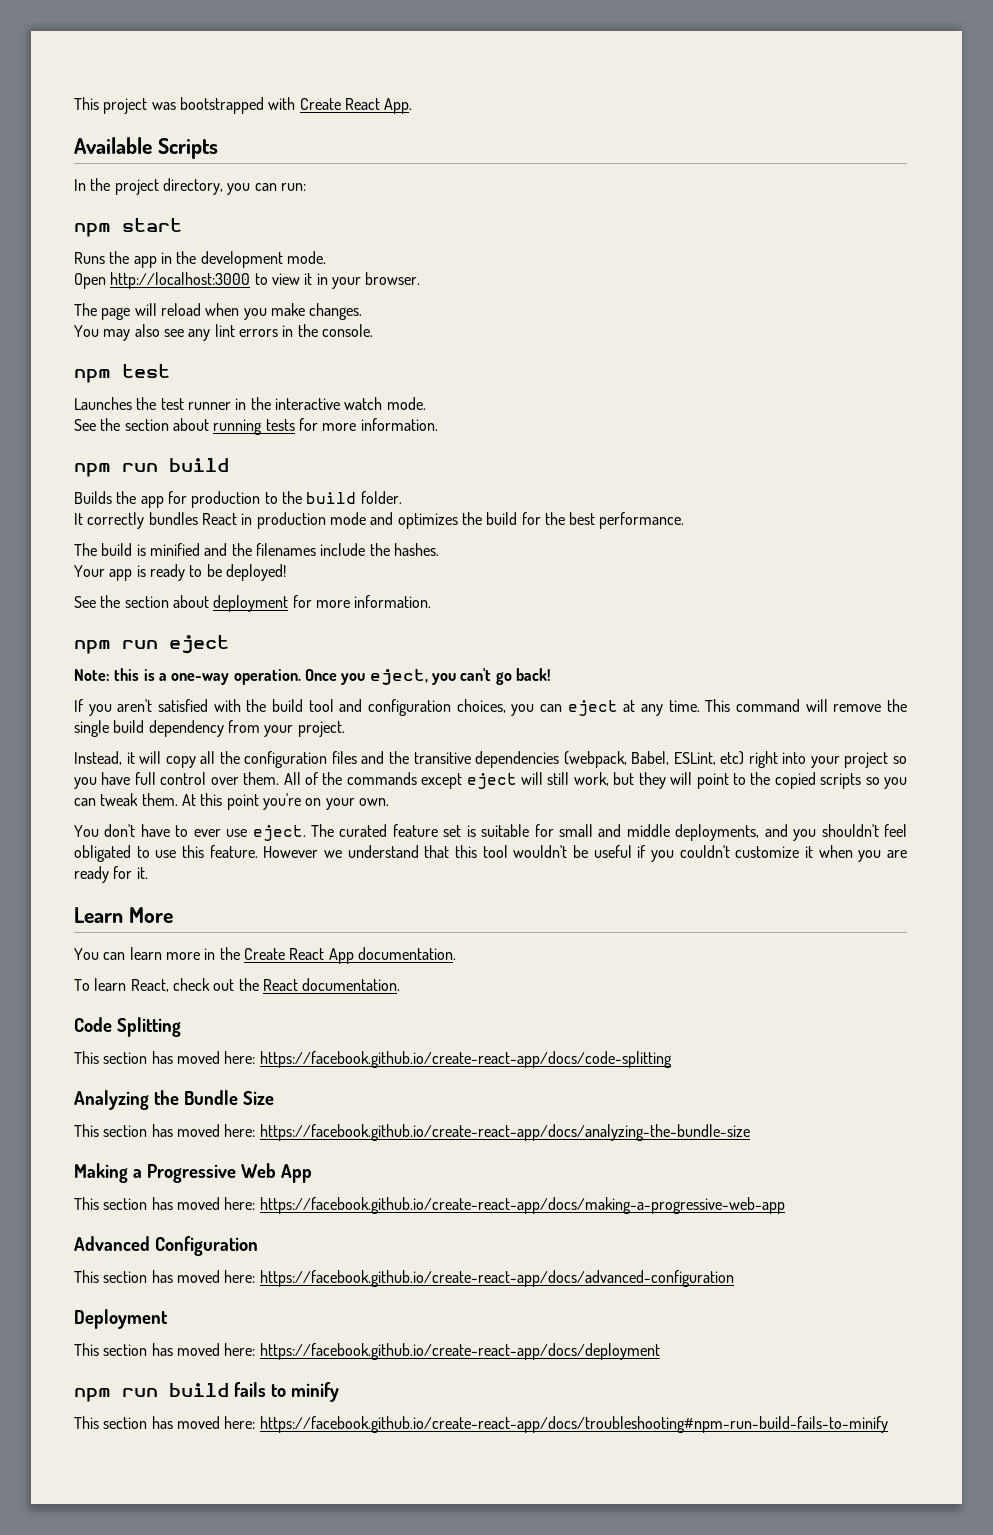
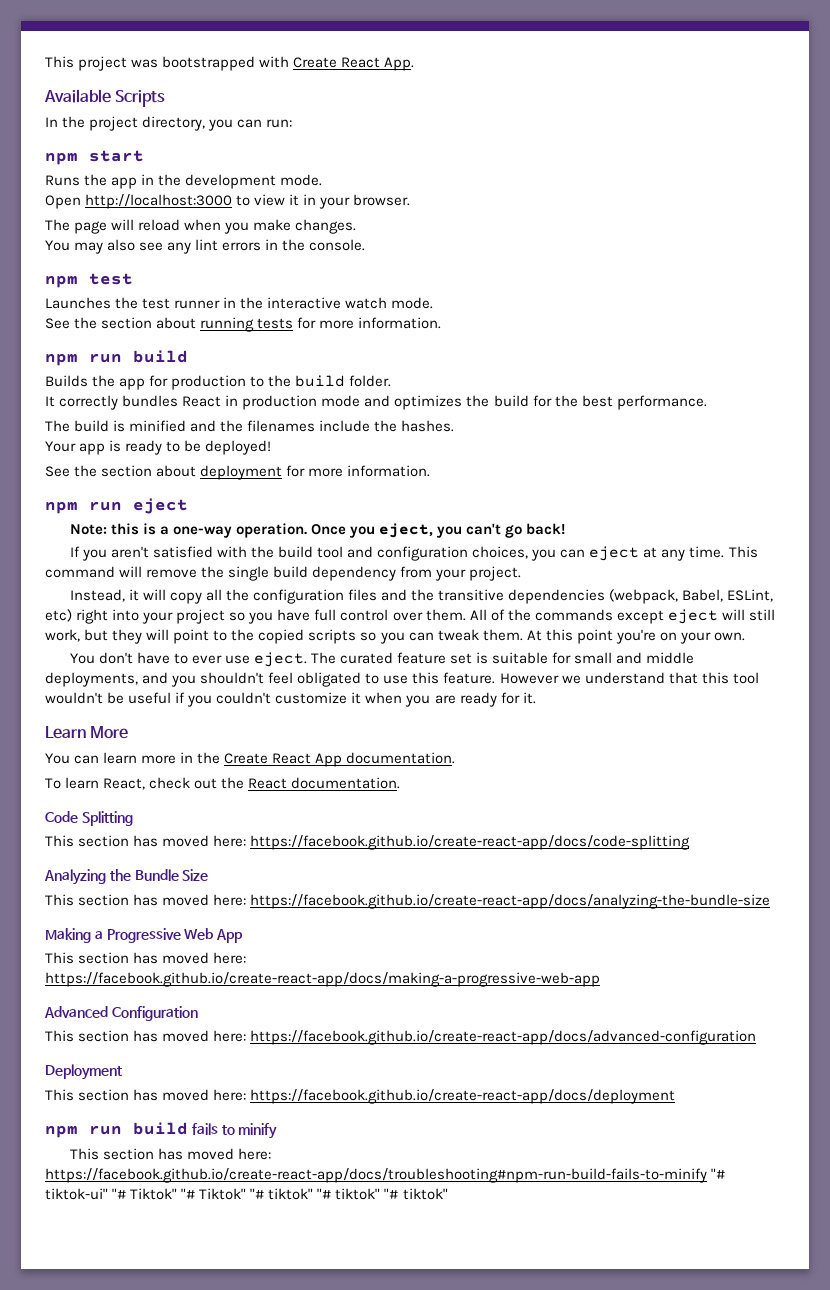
- This section has moved here: https://facebook.github.io/create-react-app/docs/troubleshooting#npm-run-build-fails-to-minify
+ This section has moved here: https://facebook.github.io/create-react-app/docs/troubleshooting#npm-run-build-fails-to-minify "# tiktok-ui" "# Tiktok" "# Tiktok" "# tiktok" "# tiktok" "# tiktok"

